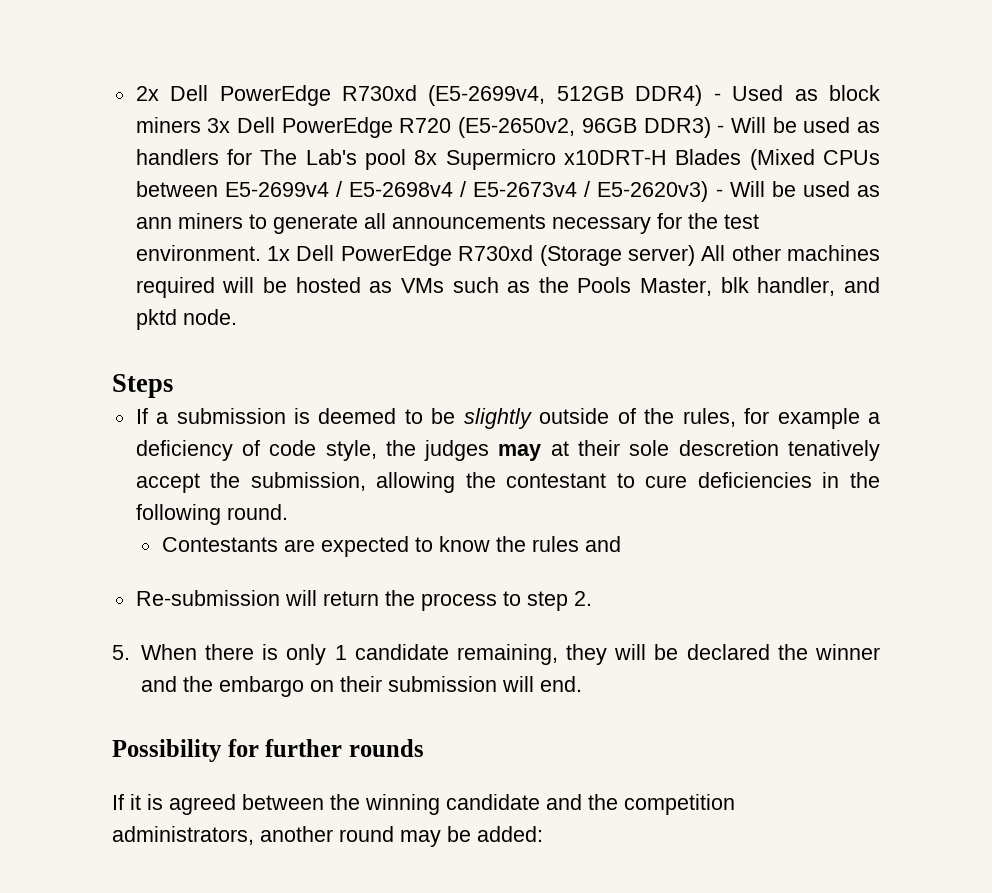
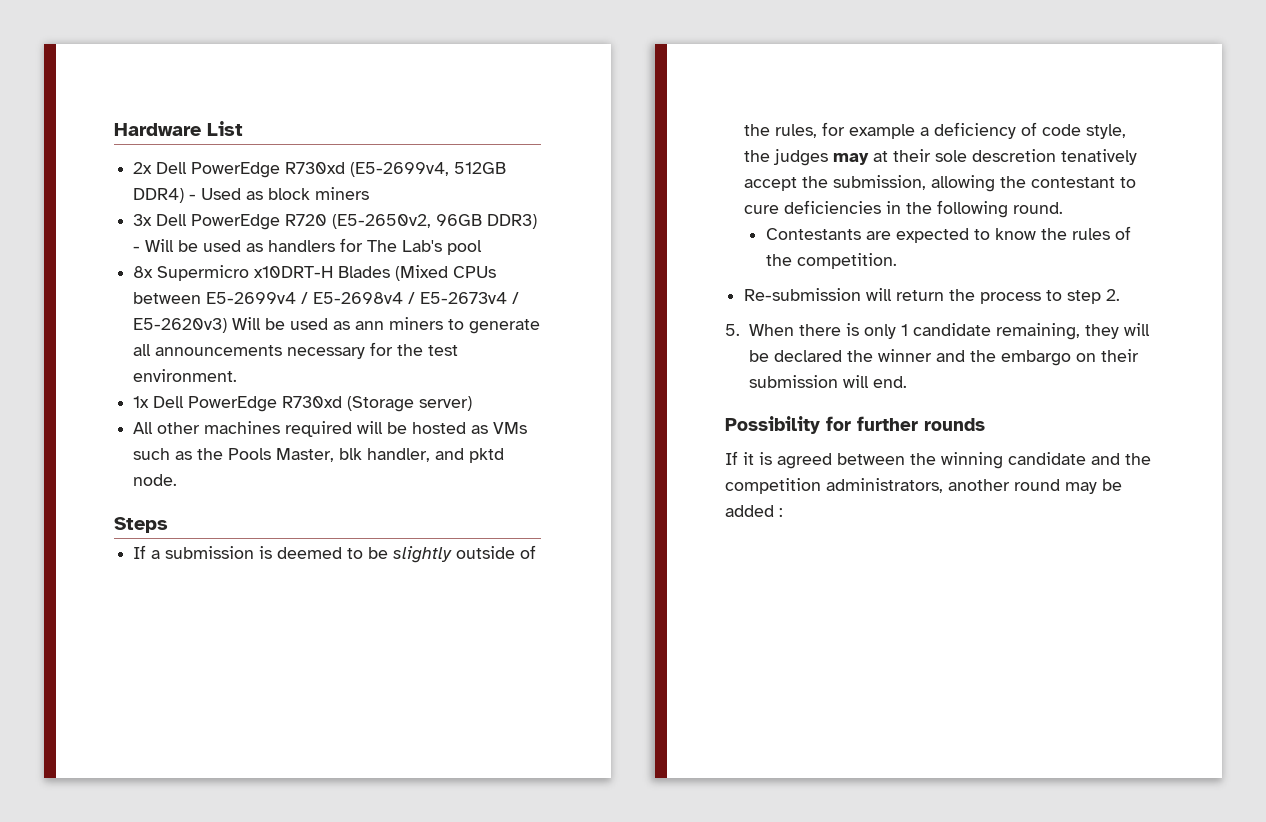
+ Hardware List
- 2x Dell PowerEdge R730xd (E5-2699v4, 512GB DDR4) - Used as block miners 3x Dell PowerEdge R720 (E5-2650v2, 96GB DDR3) - Will be used as handlers for The Lab's pool 8x Supermicro x10DRT-H Blades (Mixed CPUs between E5-2699v4 / E5-2698v4 / E5-2673v4 / E5-2620v3) - Will be used as ann miners to generate all announcements necessary for the test environment. 1x Dell PowerEdge R730xd (Storage server) All other machines required will be hosted as VMs such as the Pools Master, blk handler, and pktd node.
+ 2x Dell PowerEdge R730xd (E5-2699v4, 512GB DDR4) - Used as block miners
+ 3x Dell PowerEdge R720 (E5-2650v2, 96GB DDR3) - Will be used as handlers for The Lab's pool
+ 8x Supermicro x10DRT-H Blades (Mixed CPUs between E5-2699v4 / E5-2698v4 / E5-2673v4 / E5-2620v3) Will be used as ann miners to generate all announcements necessary for the test environment.
+ 1x Dell PowerEdge R730xd (Storage server)
+ All other machines required will be hosted as VMs such as the Pools Master, blk handler, and pktd node.
- Contestants are expected to know the rules and
+ Contestants are expected to know the rules of the competition.
- If it is agreed between the winning candidate and the competition administrators, another round may be added:
+ If it is agreed between the winning candidate and the competition administrators, another round may be added :

